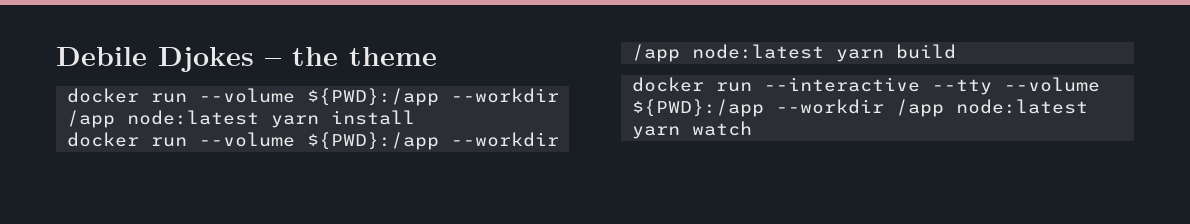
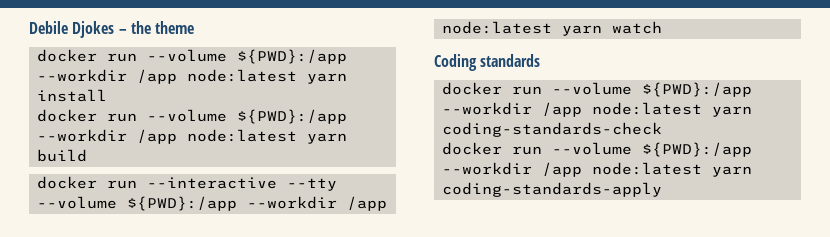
+ Coding standards
+ docker run --volume ${PWD}:/app --workdir /app node:latest yarn coding-standards-check
+ docker run --volume ${PWD}:/app --workdir /app node:latest yarn coding-standards-apply

